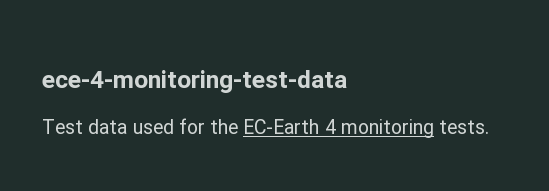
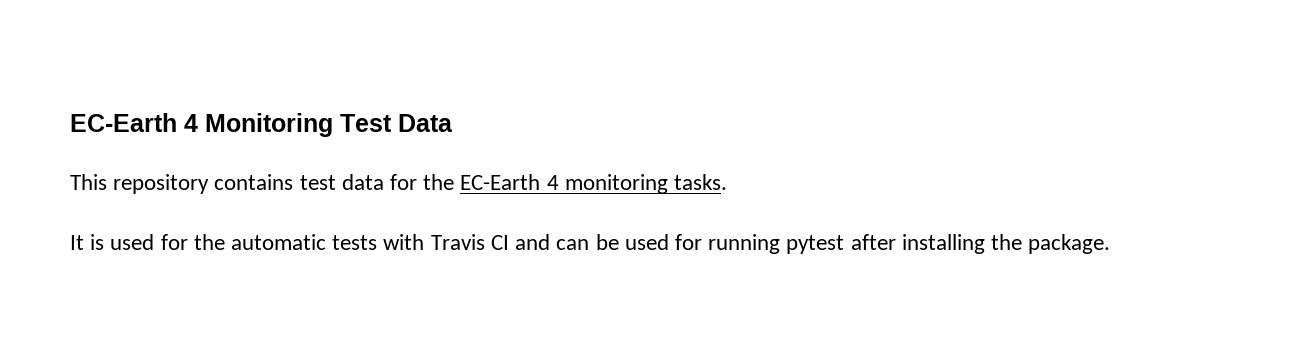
- ece-4-monitoring-test-data
- Test data used for the EC-Earth 4 monitoring tests.
+ EC-Earth 4 Monitoring Test Data
+ This repository contains test data for the EC-Earth 4 monitoring tasks.
+ It is used for the automatic tests with Travis CI and can be used for running pytest after installing the package.

